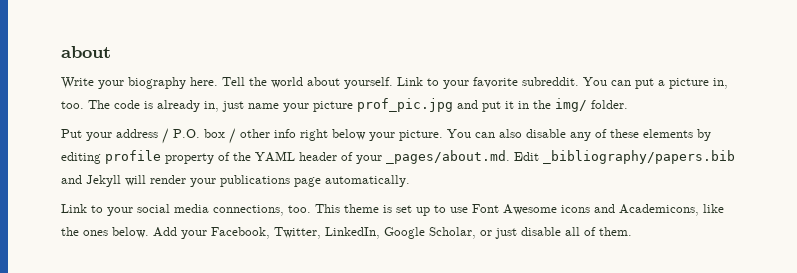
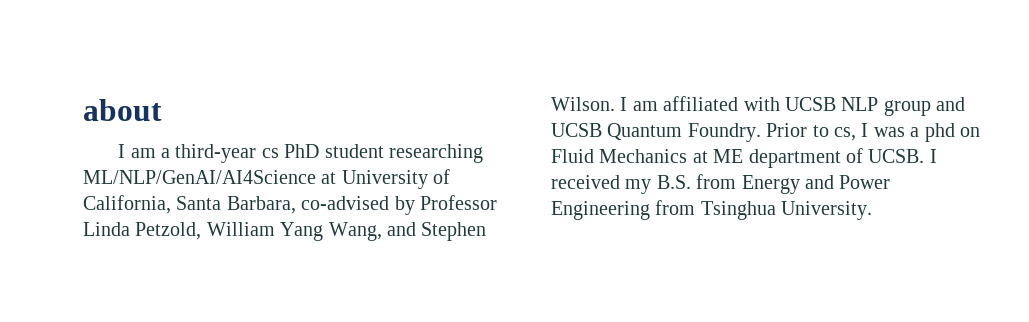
- Write your biography here. Tell the world about yourself. Link to your favorite subreddit. You can put a picture in, too. The code is already in, just name your picture prof_pic.jpg and put it in the img/ folder.
- Put your address / P.O. box / other info right below your picture. You can also disable any of these elements by editing profile property of the YAML header of your _pages/about.md. Edit _bibliography/papers.bib and Jekyll will render your publications page automatically.
- Link to your social media connections, too. This theme is set up to use Font Awesome icons and Academicons, like the ones below. Add your Facebook, Twitter, LinkedIn, Google Scholar, or just disable all of them.
+ I am a third-year cs PhD student researching ML/NLP/GenAI/AI4Science at University of California, Santa Barbara, co-advised by Professor Linda Petzold, William Yang Wang, and Stephen Wilson. I am affiliated with UCSB NLP group and UCSB Quantum Foundry. Prior to cs, I was a phd on Fluid Mechanics at ME department of UCSB. I received my B.S. from Energy and Power Engineering from Tsinghua University.

